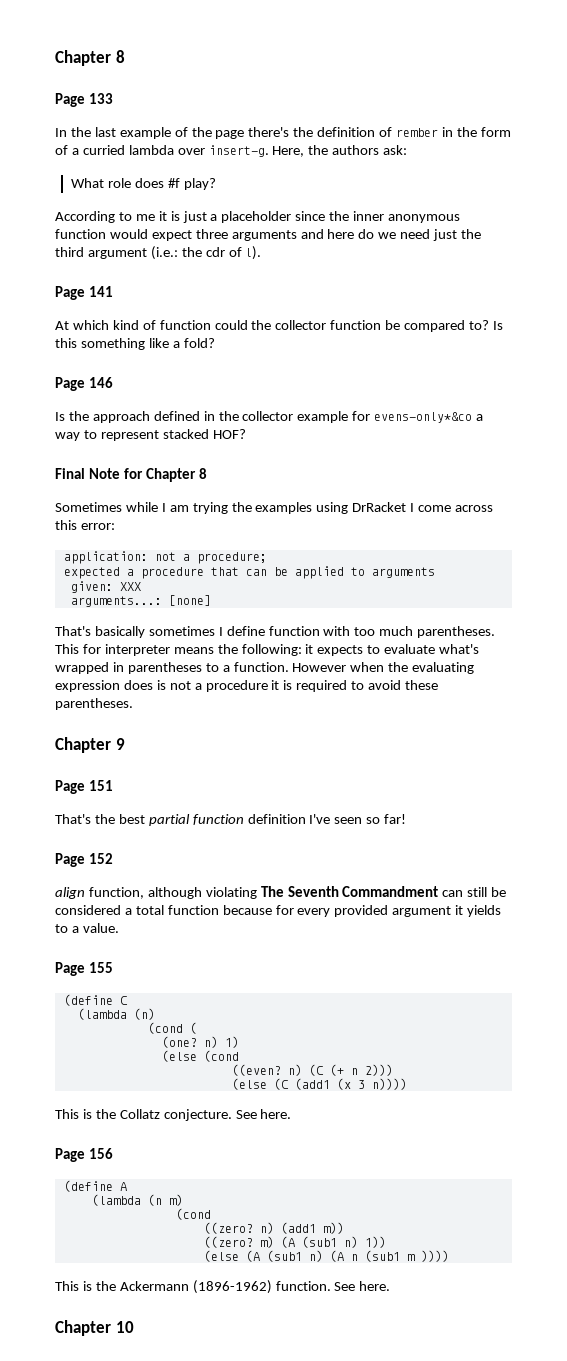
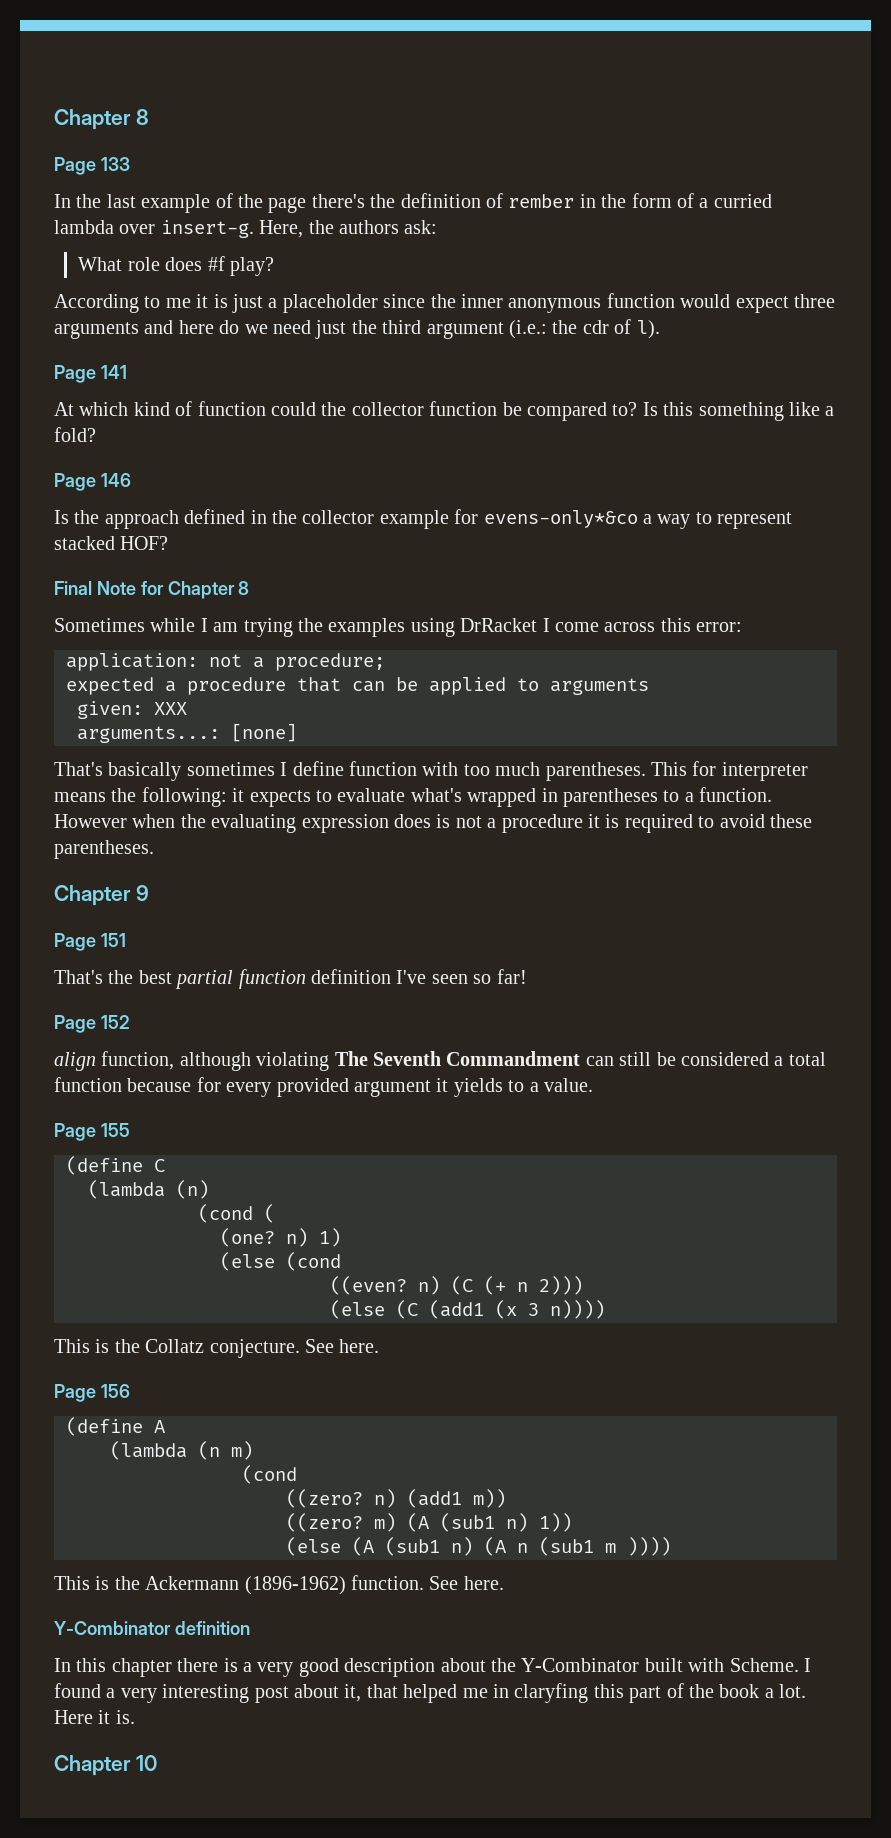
+ Y-Combinator definition
+ In this chapter there is a very good description about the Y-Combinator built with Scheme. I found a very interesting post about it, that helped me in claryfing this part of the book a lot. Here it is.

